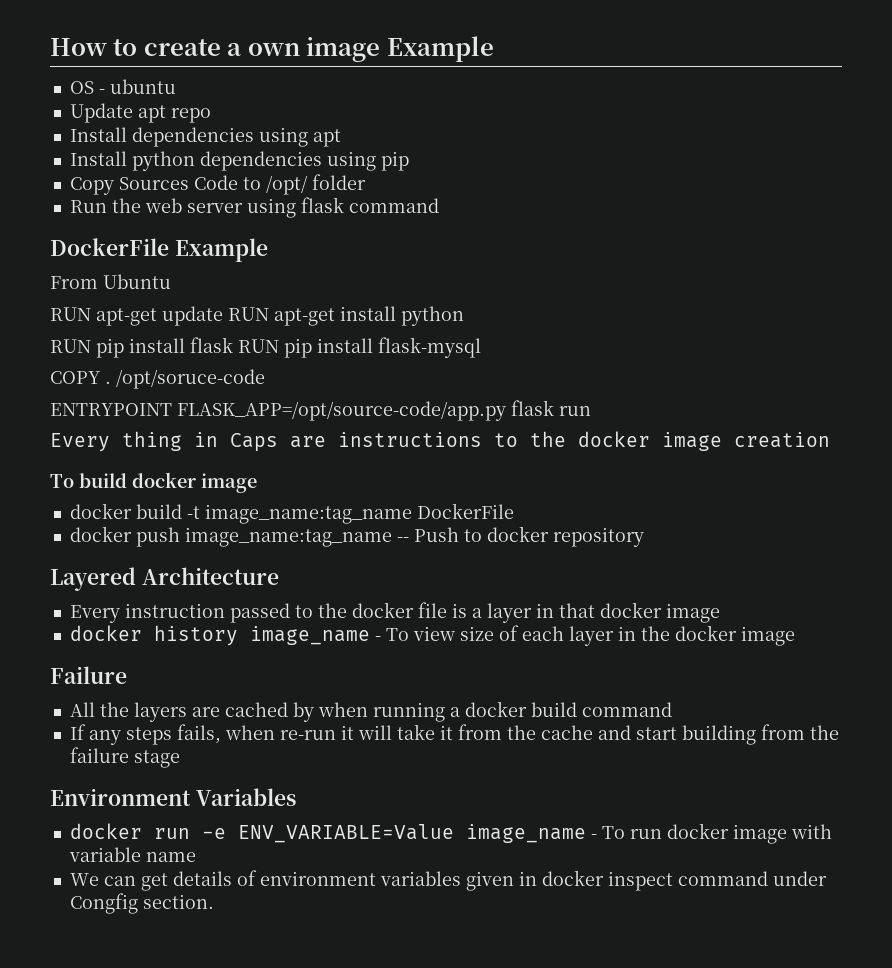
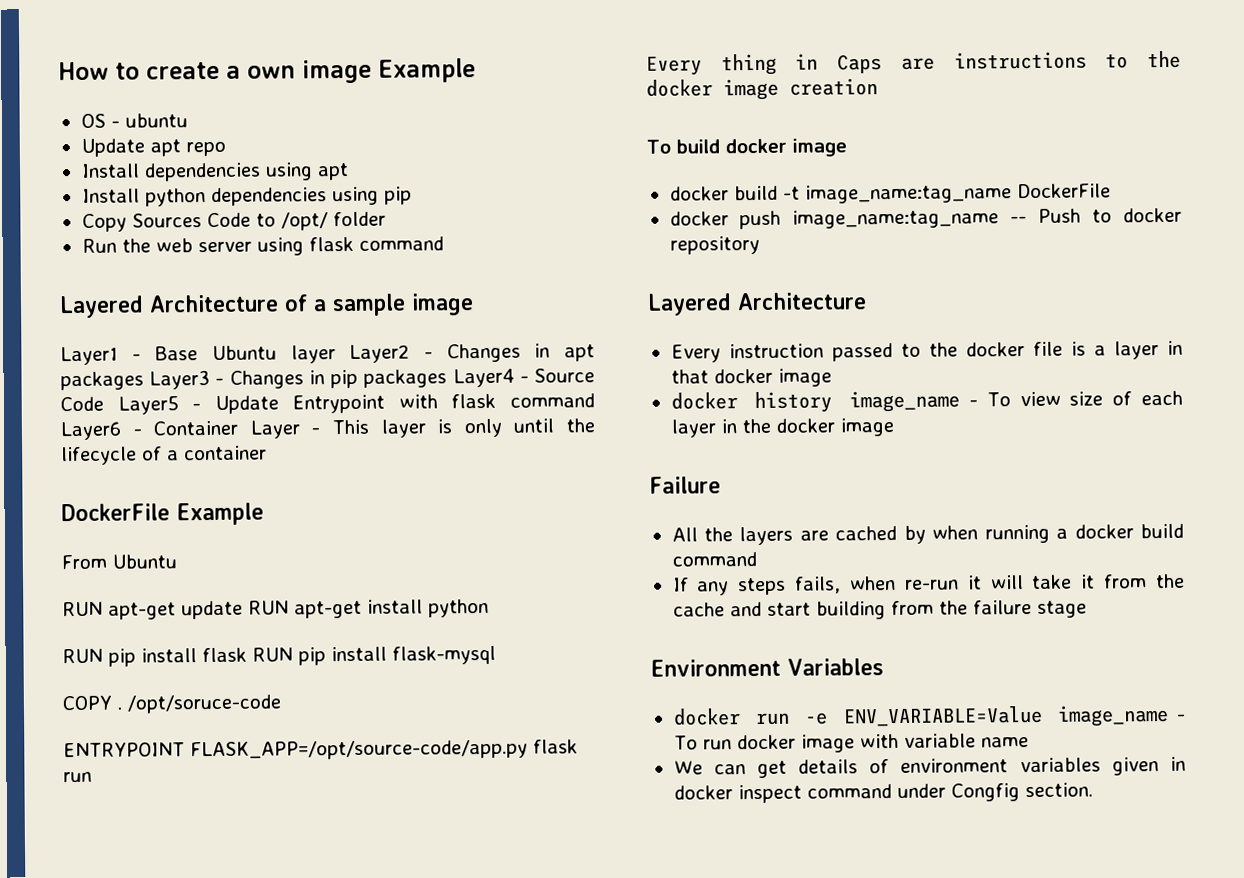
+ Layered Architecture of a sample image
+ Layer1 - Base Ubuntu layer Layer2 - Changes in apt packages Layer3 - Changes in pip packages Layer4 - Source Code Layer5 - Update Entrypoint with flask command Layer6 - Container Layer - This layer is only until the lifecycle of a container

